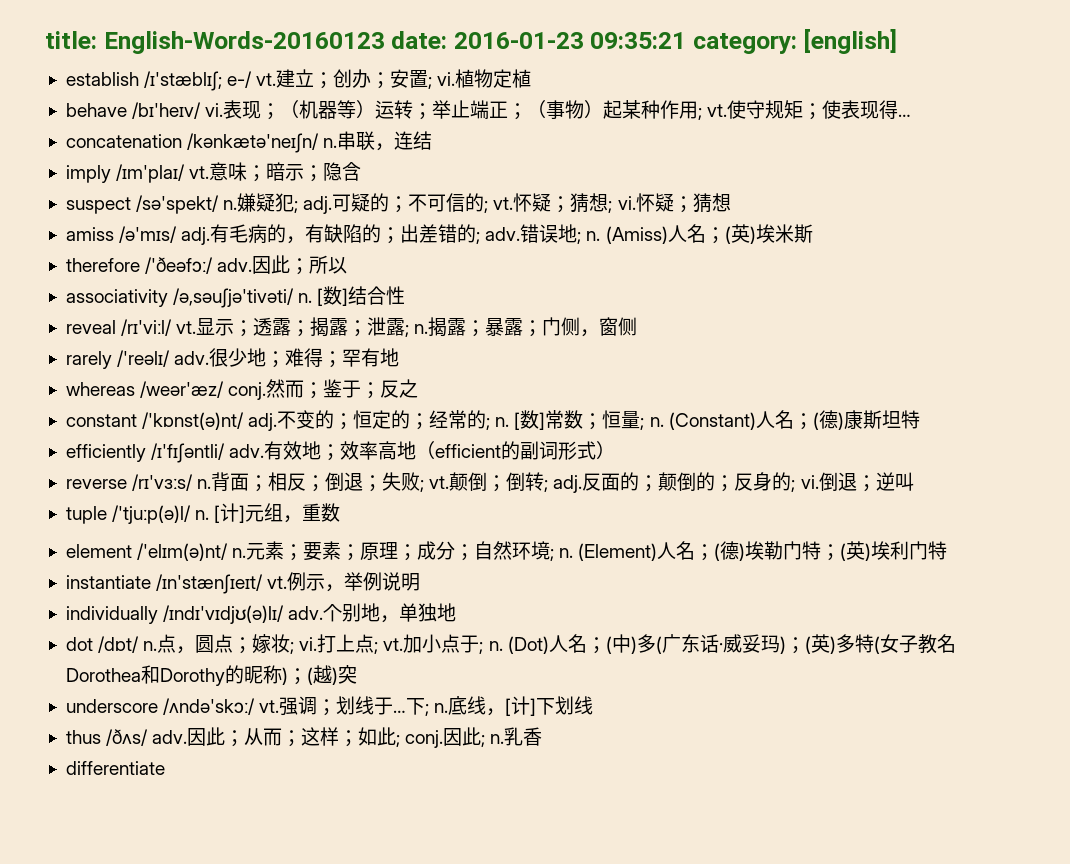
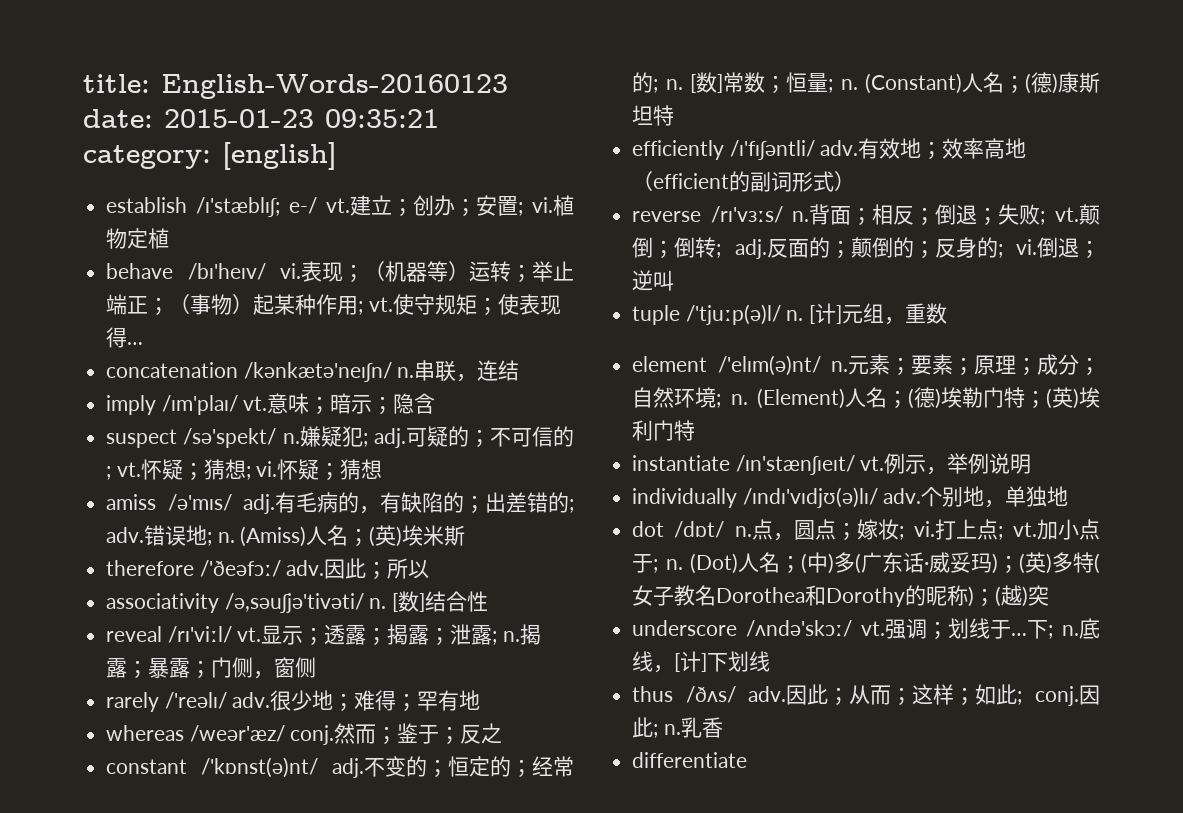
- title: English-Words-20160123 date: 2016-01-23 09:35:21 category: [english]
+ title: English-Words-20160123 date: 2015-01-23 09:35:21 category: [english]

